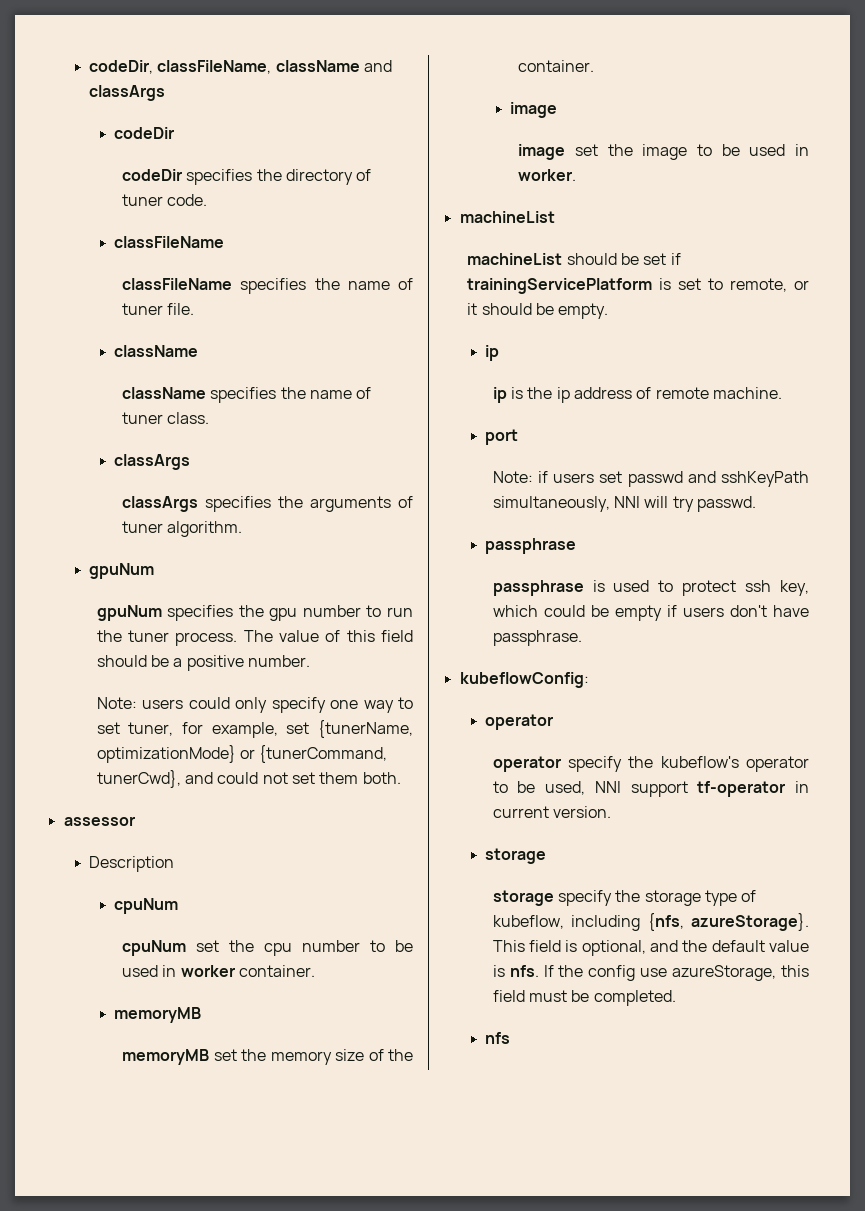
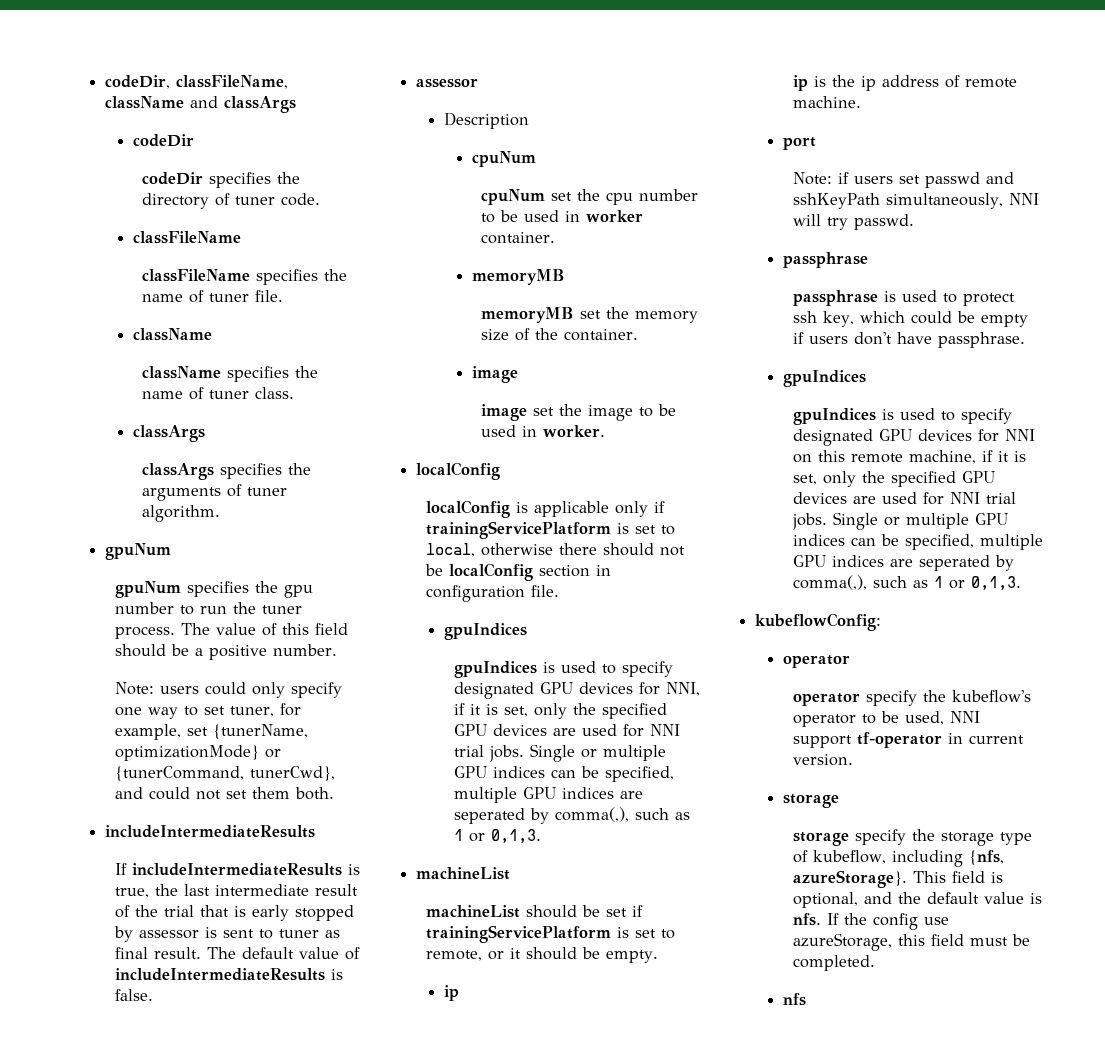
  Note: users could only specify one way to set tuner, for example, set {tunerName, optimizationMode} or {tunerCommand, tunerCwd}, and could not set them both.
+ includeIntermediateResults
+ If includeIntermediateResults is true, the last intermediate result of the trial that is early stopped by assessor is sent to tuner as final result. The default value of includeIntermediateResults is false.
  image set the image to be used in worker.
+ localConfig
+ localConfig is applicable only if trainingServicePlatform is set to local, otherwise there should not be localConfig section in configuration file.
+ gpuIndices
+ gpuIndices is used to specify designated GPU devices for NNI, if it is set, only the specified GPU devices are used for NNI trial jobs. Single or multiple GPU indices can be specified, multiple GPU indices are seperated by comma(,), such as 1 or 0,1,3.
  passphrase is used to protect ssh key, which could be empty if users don't have passphrase.
+ gpuIndices
+ gpuIndices is used to specify designated GPU devices for NNI on this remote machine, if it is set, only the specified GPU devices are used for NNI trial jobs. Single or multiple GPU indices can be specified, multiple GPU indices are seperated by comma(,), such as 1 or 0,1,3.

